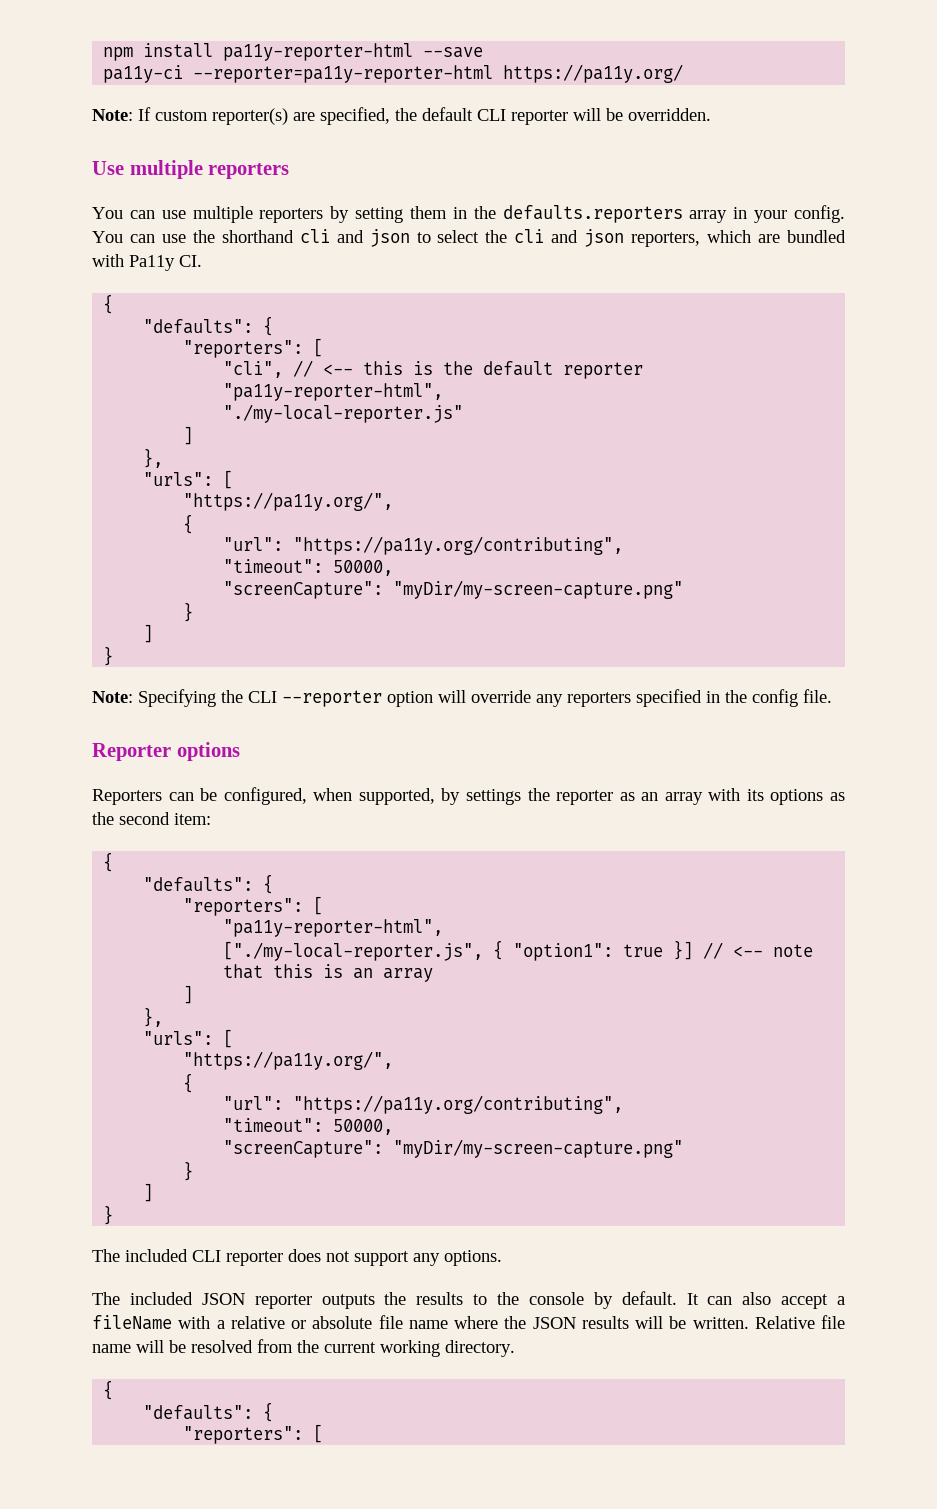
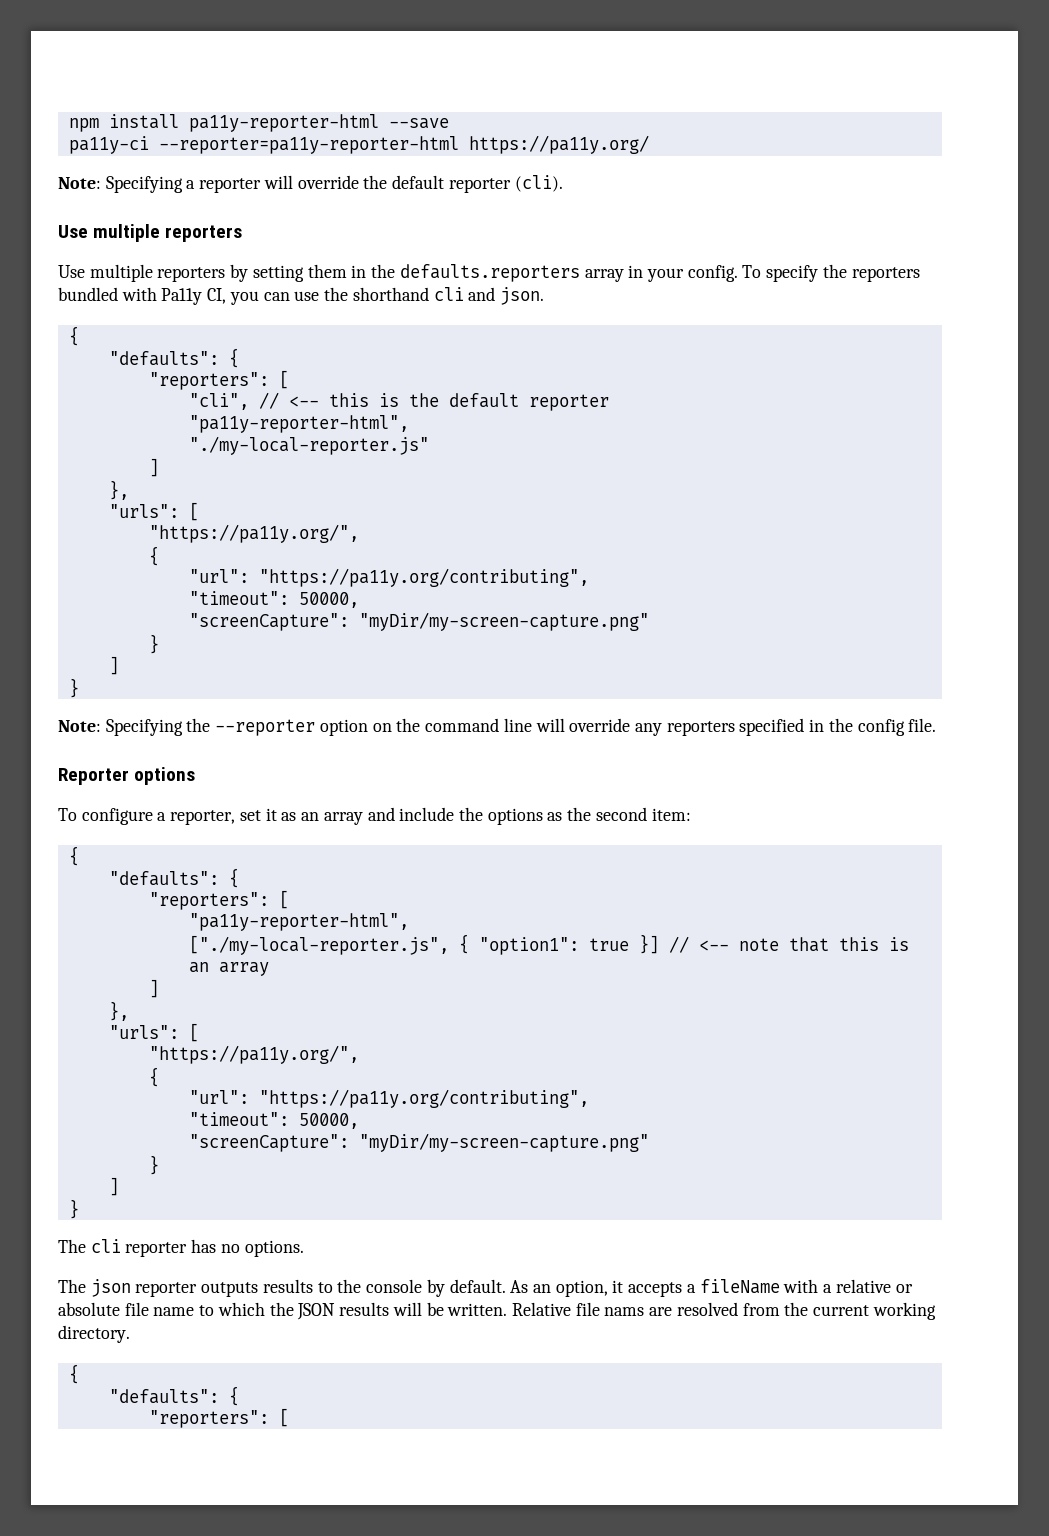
- Note: If custom reporter(s) are specified, the default CLI reporter will be overridden.
+ Note: Specifying a reporter will override the default reporter (cli).
- You can use multiple reporters by setting them in the defaults.reporters array in your config.
+ Use multiple reporters by setting them in the defaults.reporters array in your config.
- You can use the shorthand cli and json to select the cli and json reporters, which are bundled with Pa11y CI.
+ To specify the reporters bundled with Pa11y CI, you can use the shorthand cli and json.
- Note: Specifying the CLI --reporter option will override any reporters specified in the config file.
+ Note: Specifying the --reporter option on the command line will override any reporters specified in the config file.
- Reporters can be configured, when supported, by settings the reporter as an array with its options as the second item:
+ To configure a reporter, set it as an array and include the options as the second item:
- The included CLI reporter does not support any options.
+ The cli reporter has no options.
- The included JSON reporter outputs the results to the console by default.
+ The json reporter outputs results to the console by default.
- It can also accept a fileName with a relative or absolute file name where the JSON results will be written.
+ As an option, it accepts a fileName with a relative or absolute file name to which the JSON results will be written.
- Relative file name will be resolved from the current working directory.
+ Relative file nams are resolved from the current working directory.

